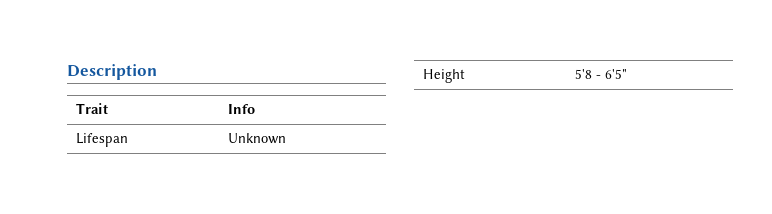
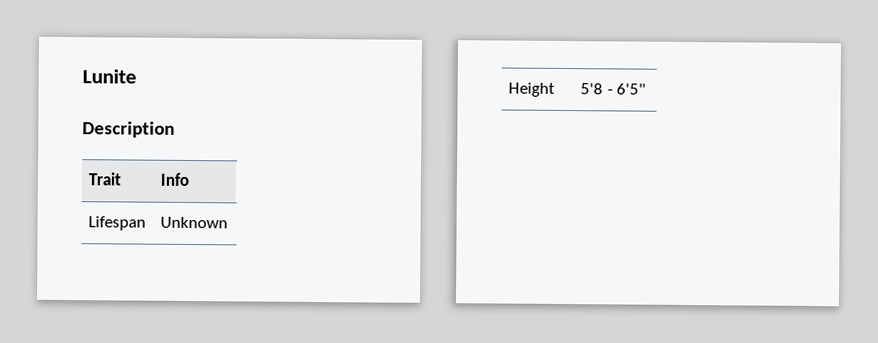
+ Lunite

